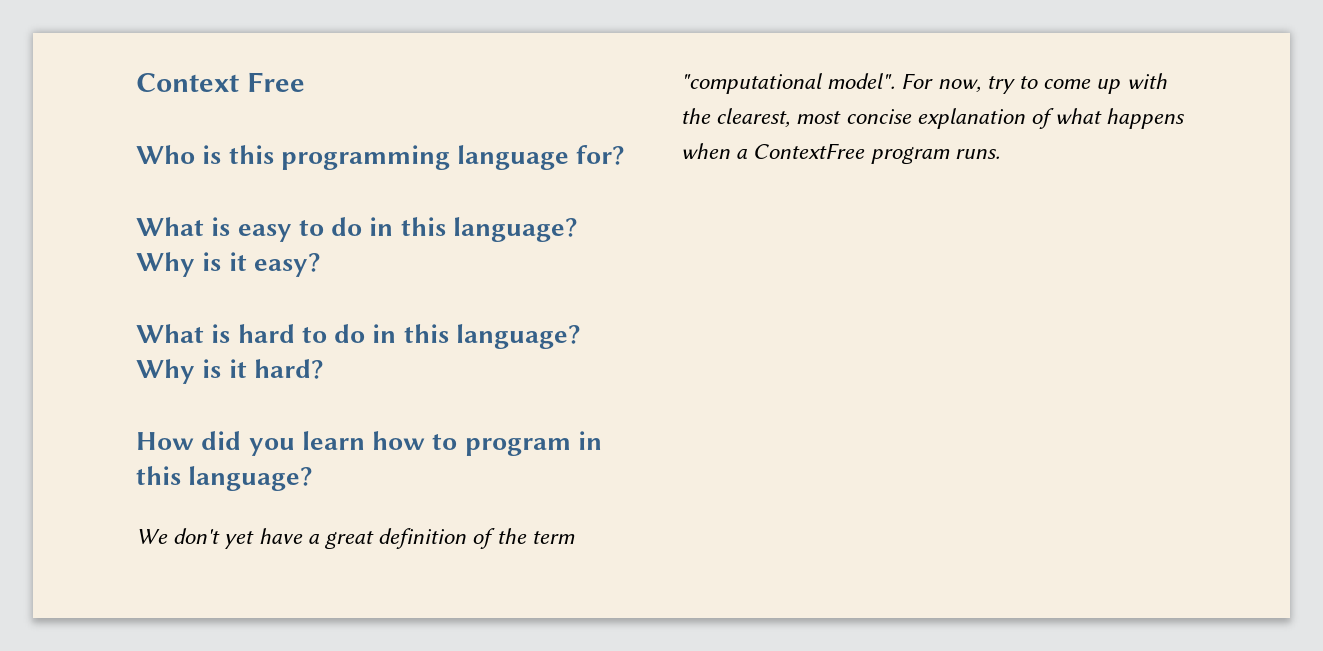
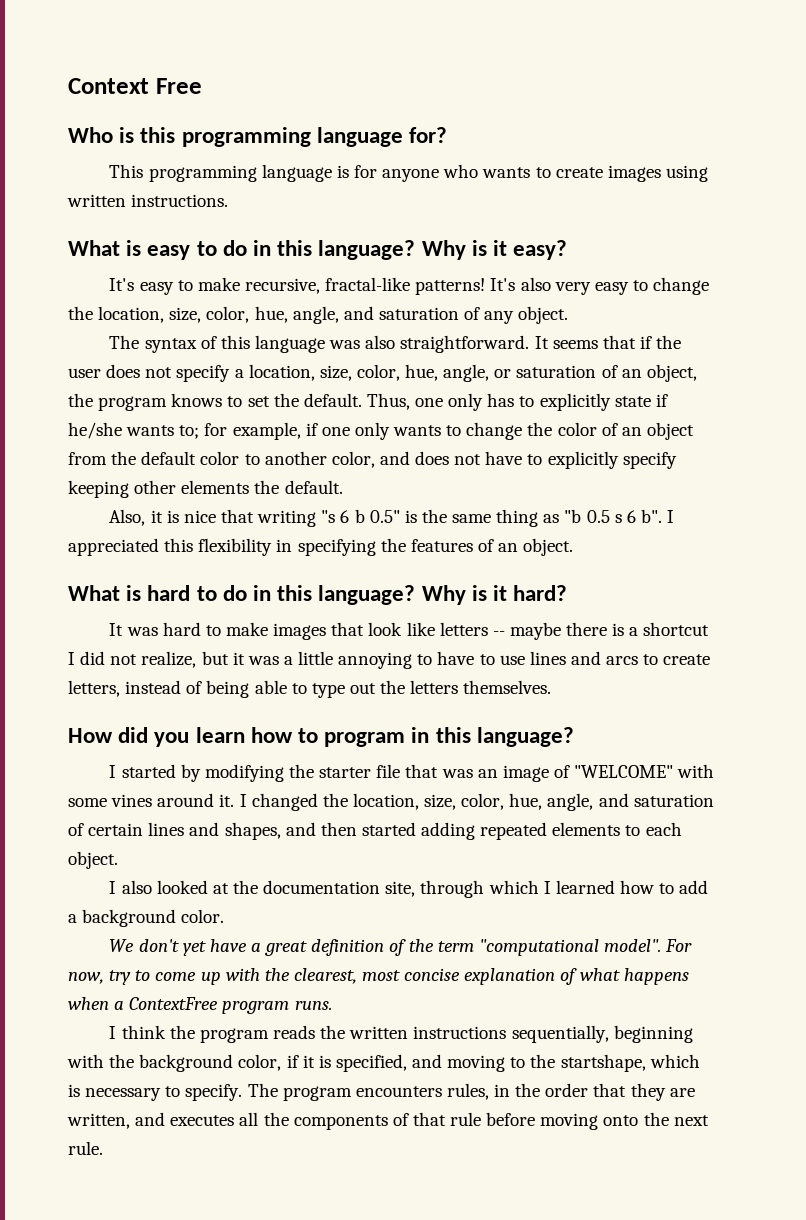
+ This programming language is for anyone who wants to create images using written instructions.
+ It's easy to make recursive, fractal-like patterns! It's also very easy to change the location, size, color, hue, angle, and saturation of any object.
+ The syntax of this language was also straightforward. It seems that if the user does not specify a location, size, color, hue, angle, or saturation of an object, the program knows to set the default. Thus, one only has to explicitly state if he/she wants to; for example, if one only wants to change the color of an object from the default color to another color, and does not have to explicitly specify keeping other elements the default.
+ Also, it is nice that writing "s 6 b 0.5" is the same thing as "b 0.5 s 6 b". I appreciated this flexibility in specifying the features of an object.
+ It was hard to make images that look like letters -- maybe there is a shortcut I did not realize, but it was a little annoying to have to use lines and arcs to create letters, instead of being able to type out the letters themselves.
+ I started by modifying the starter file that was an image of "WELCOME" with some vines around it. I changed the location, size, color, hue, angle, and saturation of certain lines and shapes, and then started adding repeated elements to each object.
+ I also looked at the documentation site, through which I learned how to add a background color.
+ I think the program reads the written instructions sequentially, beginning with the background color, if it is specified, and moving to the startshape, which is necessary to specify. The program encounters rules, in the order that they are written, and executes all the components of that rule before moving onto the next rule.

